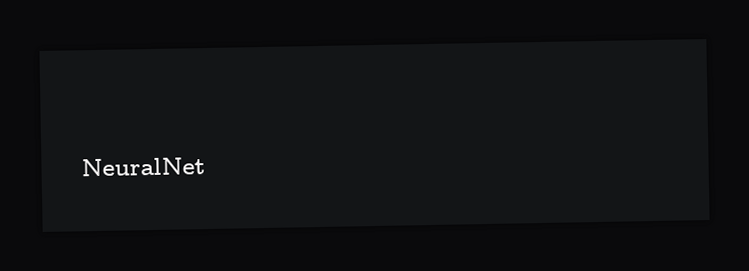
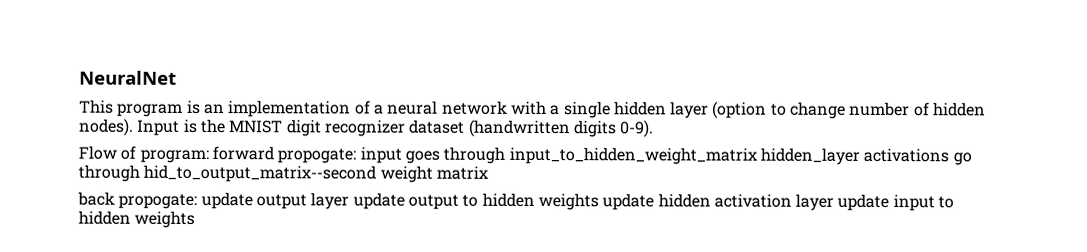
+ This program is an implementation of a neural network with a single hidden layer (option to change number of hidden nodes). Input is the MNIST digit recognizer dataset (handwritten digits 0-9).
+ Flow of program: forward propogate: input goes through input_to_hidden_weight_matrix hidden_layer activations go through hid_to_output_matrix--second weight matrix
+ back propogate: update output layer update output to hidden weights update hidden activation layer update input to hidden weights

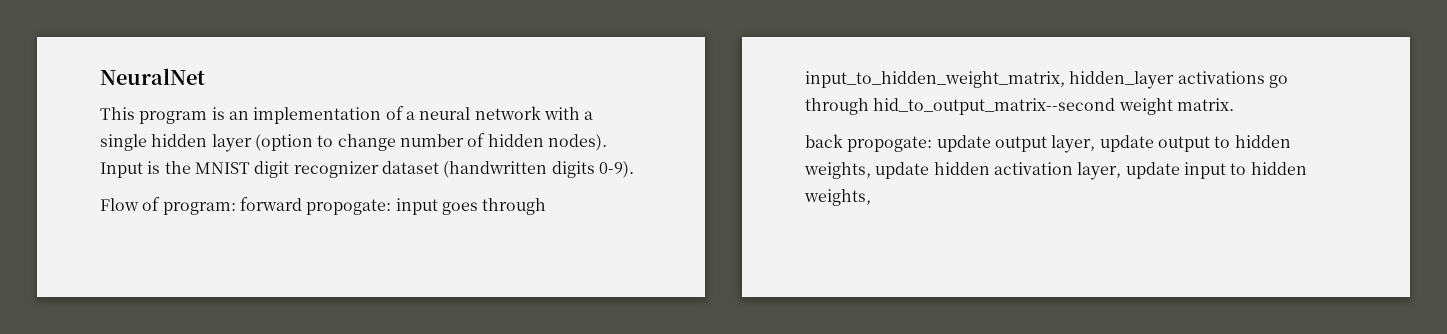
- Flow of program: forward propogate: input goes through input_to_hidden_weight_matrix hidden_layer activations go through hid_to_output_matrix--second weight matrix
+ Flow of program: forward propogate: input goes through input_to_hidden_weight_matrix, hidden_layer activations go through hid_to_output_matrix--second weight matrix.
- back propogate: update output layer update output to hidden weights update hidden activation layer update input to hidden weights
+ back propogate: update output layer, update output to hidden weights, update hidden activation layer, update input to hidden weights,

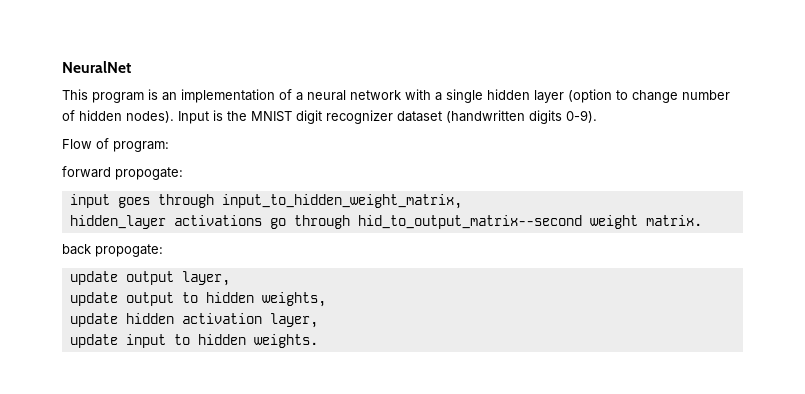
- Flow of program: forward propogate: input goes through input_to_hidden_weight_matrix, hidden_layer activations go through hid_to_output_matrix--second weight matrix.
+ Flow of program:
+ forward propogate:
+ input goes through input_to_hidden_weight_matrix,
+ hidden_layer activations go through hid_to_output_matrix--second weight matrix.
- back propogate: update output layer, update output to hidden weights, update hidden activation layer, update input to hidden weights,
+ back propogate:
+ update output layer,
+ update output to hidden weights,
+ update hidden activation layer,
+ update input to hidden weights.

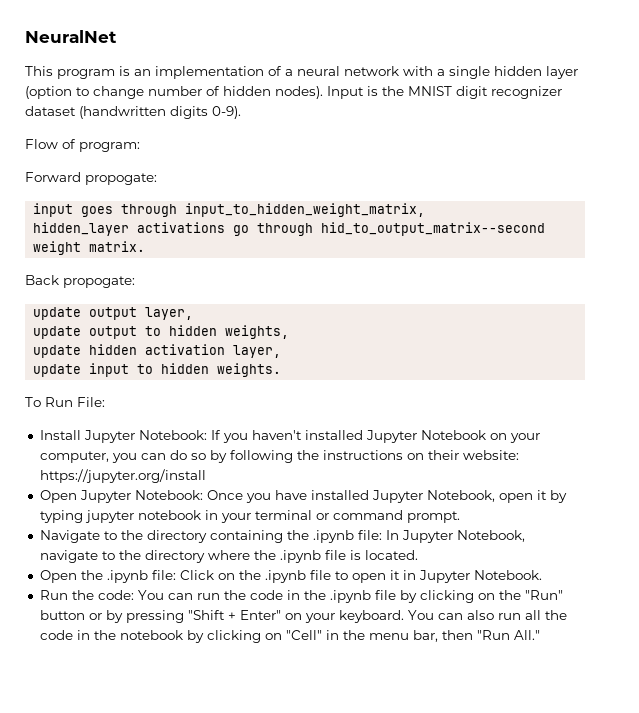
- forward propogate:
+ Forward propogate:
- back propogate:
+ Back propogate:
+ To Run File:
+ Install Jupyter Notebook: If you haven't installed Jupyter Notebook on your computer, you can do so by following the instructions on their website: https://jupyter.org/install
+ Open Jupyter Notebook: Once you have installed Jupyter Notebook, open it by typing jupyter notebook in your terminal or command prompt.
+ Navigate to the directory containing the .ipynb file: In Jupyter Notebook, navigate to the directory where the .ipynb file is located.
+ Open the .ipynb file: Click on the .ipynb file to open it in Jupyter Notebook.
+ Run the code: You can run the code in the .ipynb file by clicking on the "Run" button or by pressing "Shift + Enter" on your keyboard. You can also run all the code in the notebook by clicking on "Cell" in the menu bar, then "Run All."

